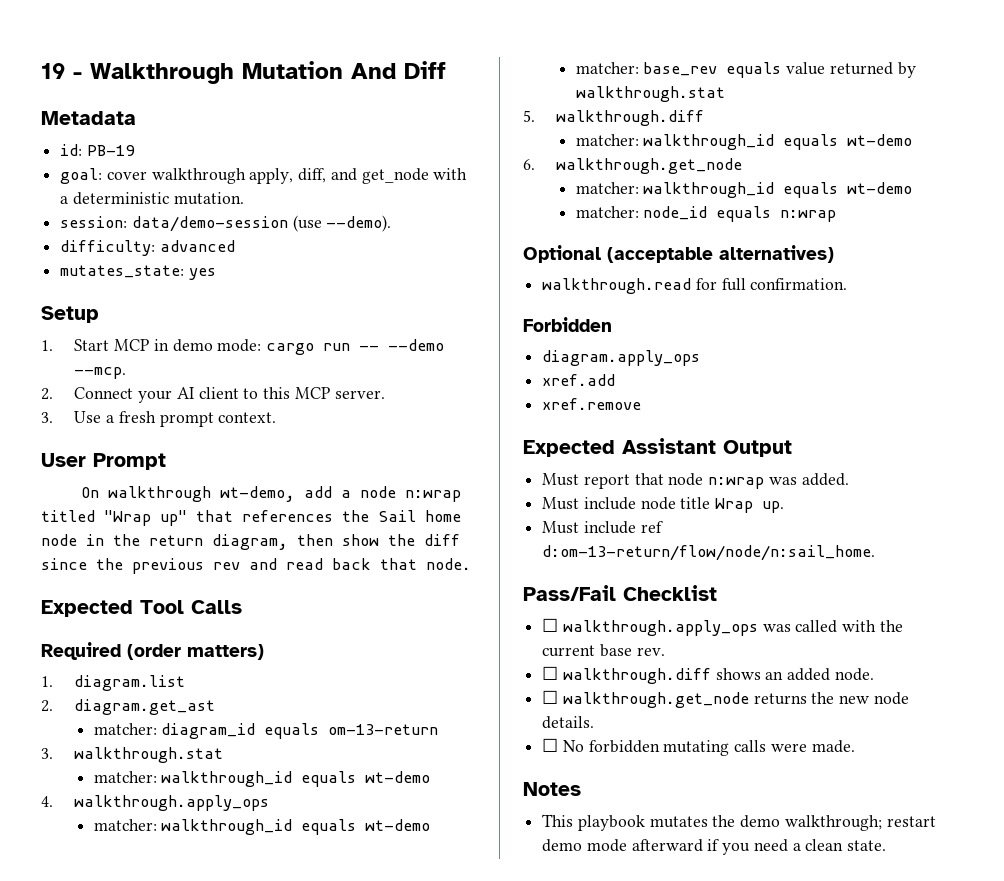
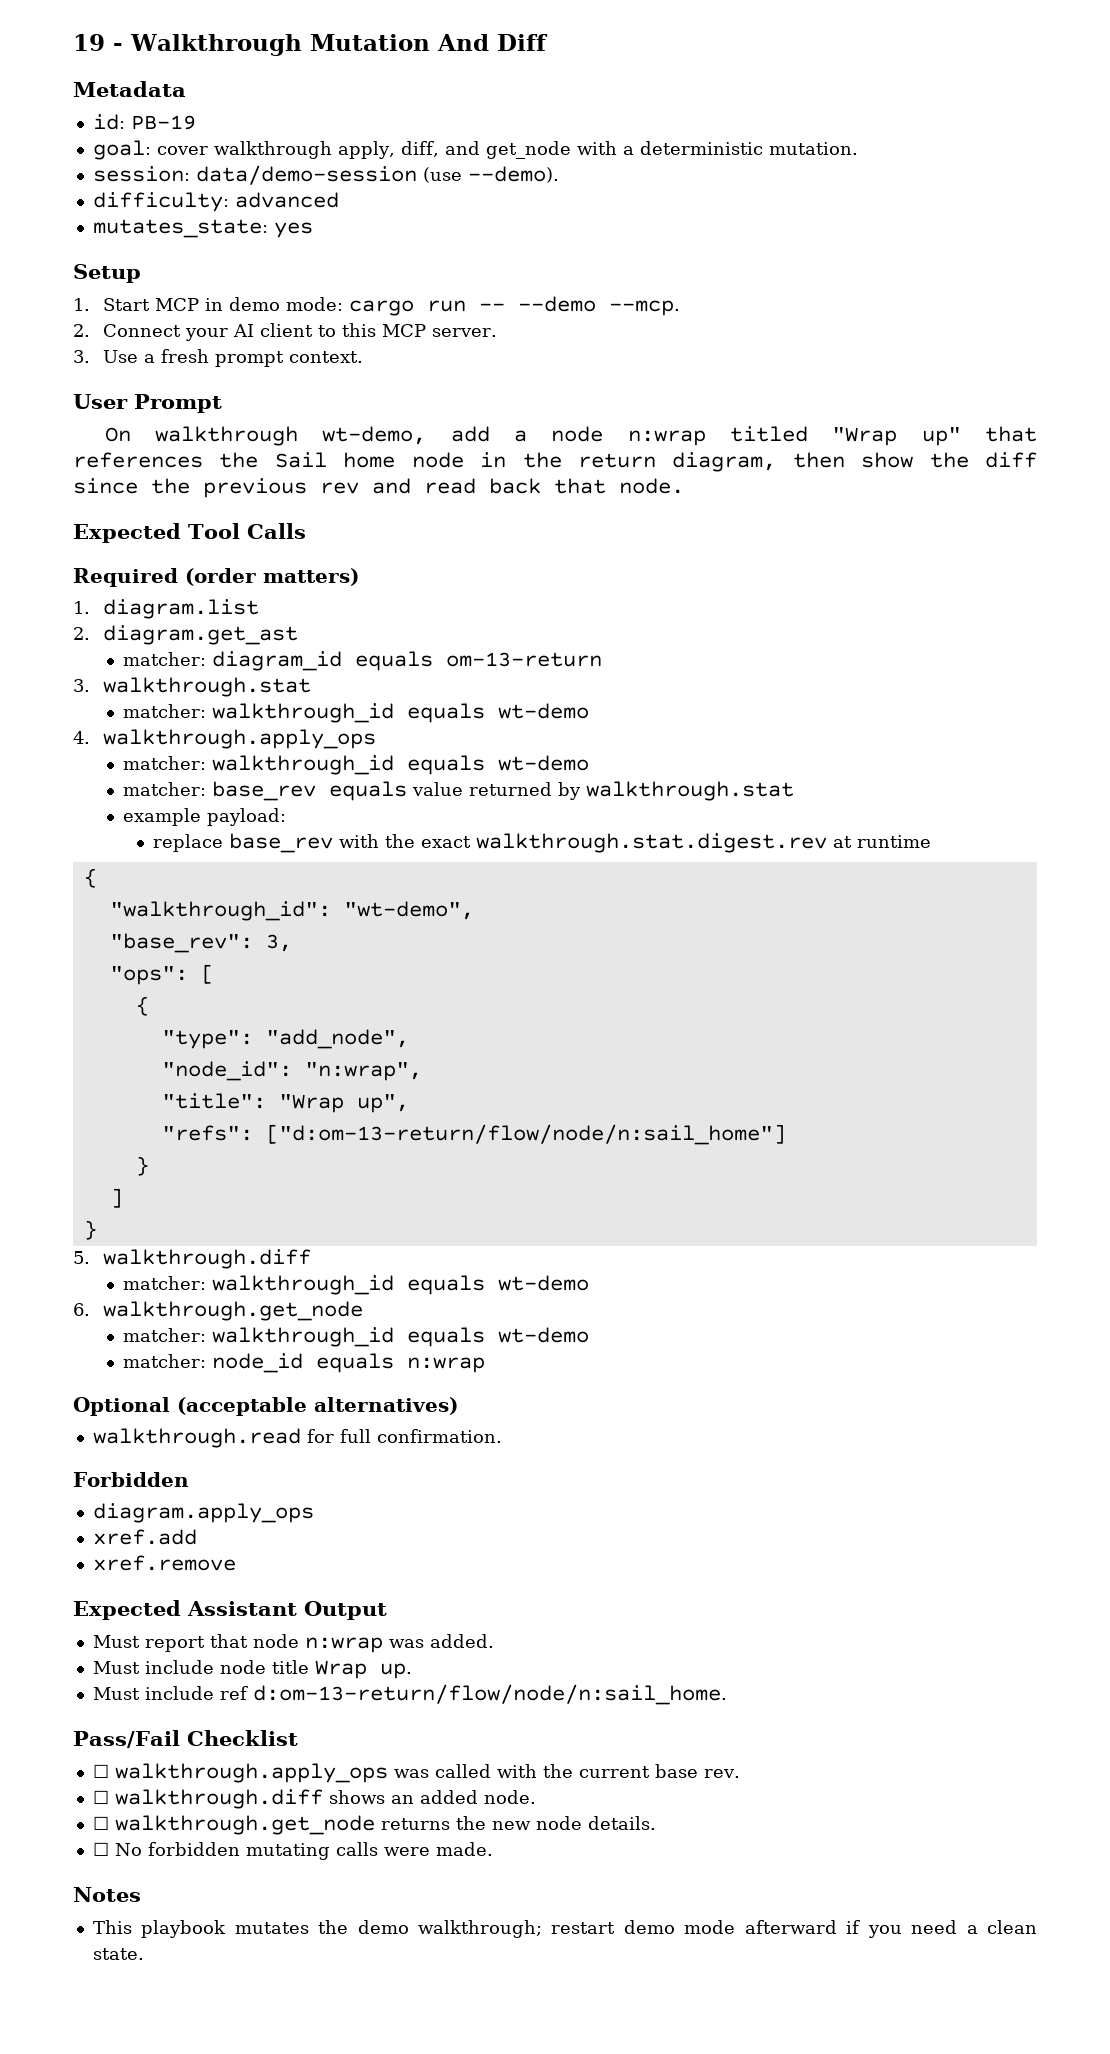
+ example payload:
+ replace base_rev with the exact walkthrough.stat.digest.rev at runtime
+ {
+ "walkthrough_id": "wt-demo",
+ "base_rev": 3,
+ "ops": [
+ {
+ "type": "add_node",
+ "node_id": "n:wrap",
+ "title": "Wrap up",
+ "refs": ["d:om-13-return/flow/node/n:sail_home"]
+ }
+ ]
+ }

